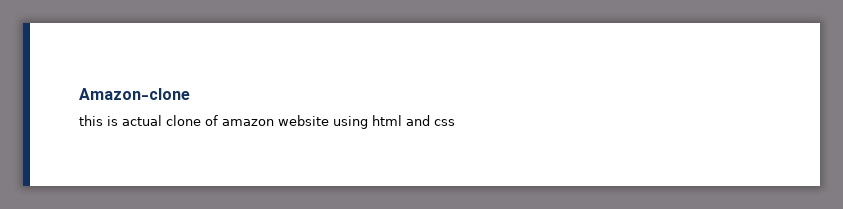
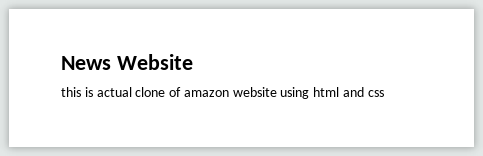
- Amazon-clone
+ News Website

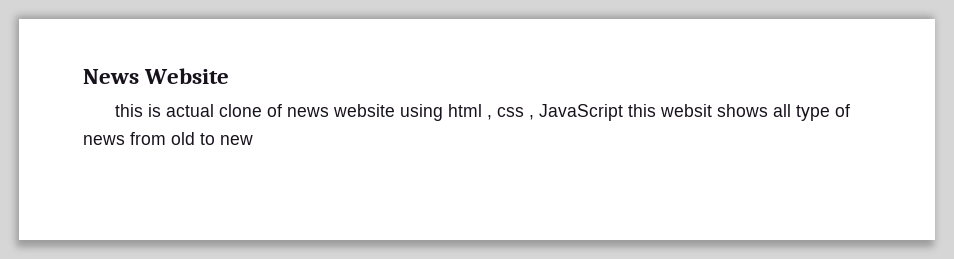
- this is actual clone of amazon website using html and css
+ this is actual clone of news website using html , css , JavaScript this websit shows all type of news from old to new

